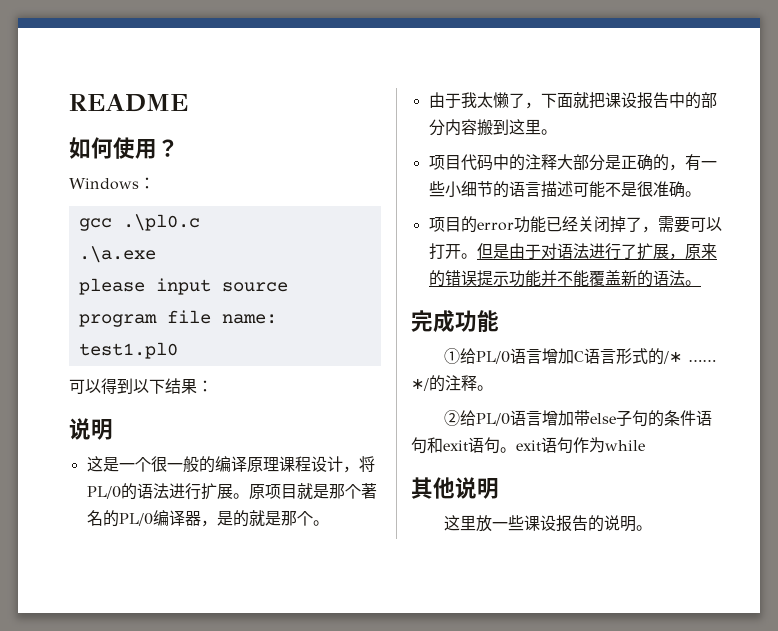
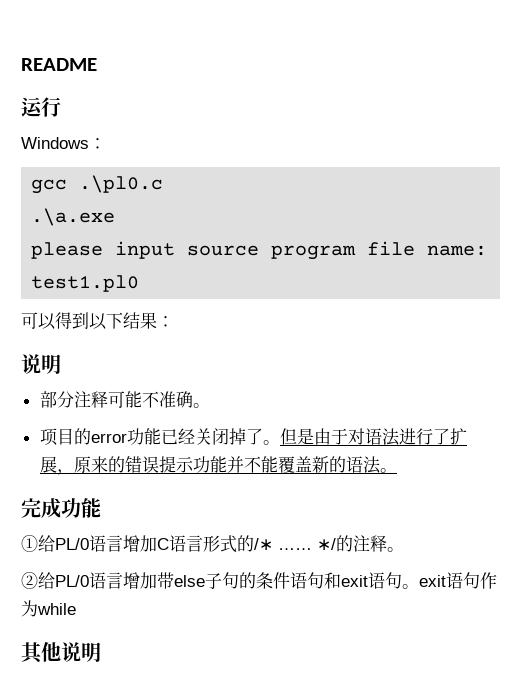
- 如何使用？
+ 运行
- 这是一个很一般的编译原理课程设计，将PL/0的语法进行扩展。原项目就是那个著名的PL/0编译器，是的就是那个。
- 由于我太懒了，下面就把课设报告中的部分内容搬到这里。
- 项目代码中的注释大部分是正确的，有一些小细节的语言描述可能不是很准确。
+ 部分注释可能不准确。
- 项目的error功能已经关闭掉了，需要可以打开。
+ 项目的error功能已经关闭掉了。
- 这里放一些课设报告的说明。

